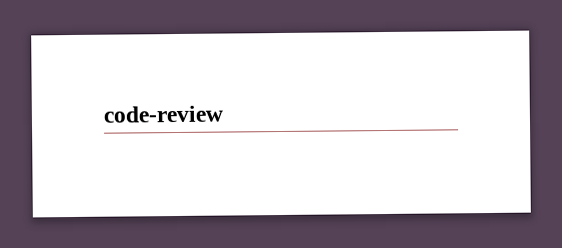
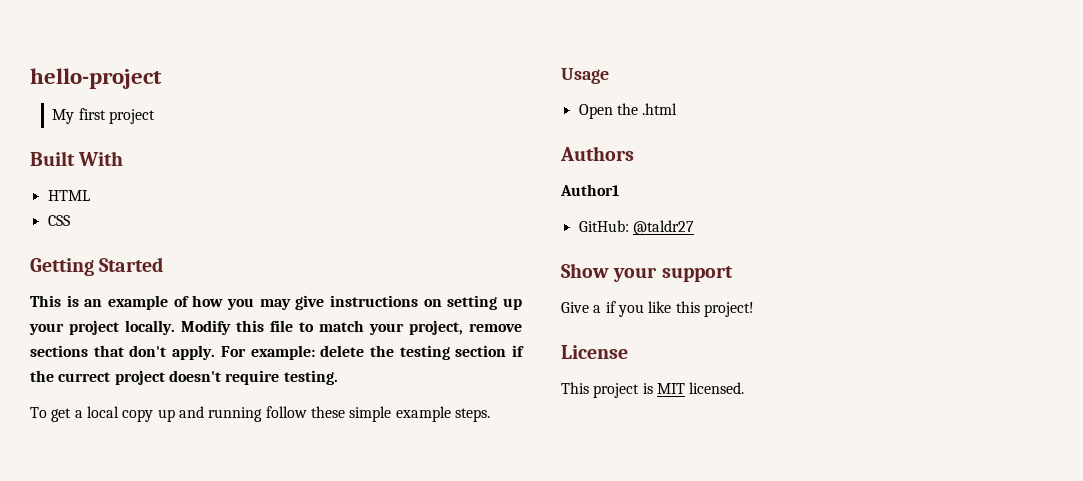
- code-review
+ hello-project
+ My first project
+ Built With
+ HTML
+ CSS
+ Getting Started
+ This is an example of how you may give instructions on setting up your project locally. Modify this file to match your project, remove sections that don't apply. For example: delete the testing section if the currect project doesn't require testing.
+ To get a local copy up and running follow these simple example steps.
+ Usage
+ Open the .html
+ Authors
+ Author1
+ GitHub: @taldr27
+ Show your support
+ Give a if you like this project!
+ License
+ This project is MIT licensed.

